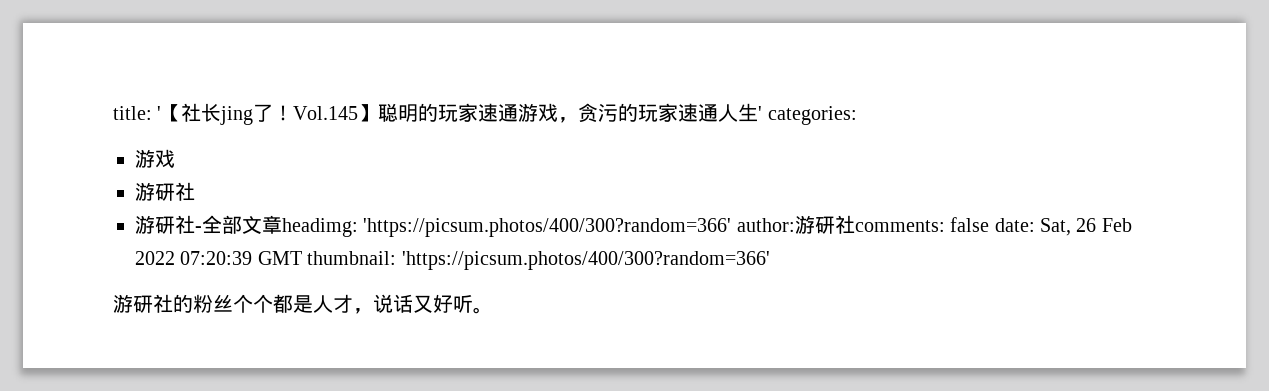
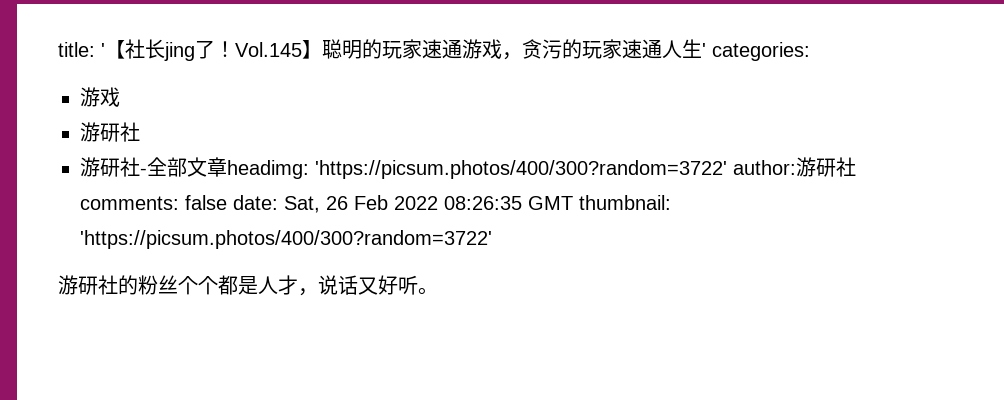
- 游研社-全部文章headimg: 'https://picsum.photos/400/300?random=366' author:游研社comments: false date: Sat, 26 Feb 2022 07:20:39 GMT thumbnail: 'https://picsum.photos/400/300?random=366'
+ 游研社-全部文章headimg: 'https://picsum.photos/400/300?random=3722' author:游研社comments: false date: Sat, 26 Feb 2022 08:26:35 GMT thumbnail: 'https://picsum.photos/400/300?random=3722'

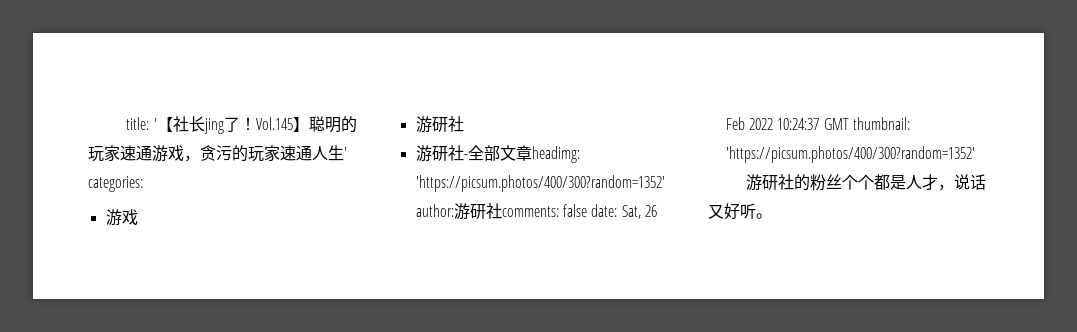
- 游研社-全部文章headimg: 'https://picsum.photos/400/300?random=3722' author:游研社comments: false date: Sat, 26 Feb 2022 08:26:35 GMT thumbnail: 'https://picsum.photos/400/300?random=3722'
+ 游研社-全部文章headimg: 'https://picsum.photos/400/300?random=1352' author:游研社comments: false date: Sat, 26 Feb 2022 10:24:37 GMT thumbnail: 'https://picsum.photos/400/300?random=1352'

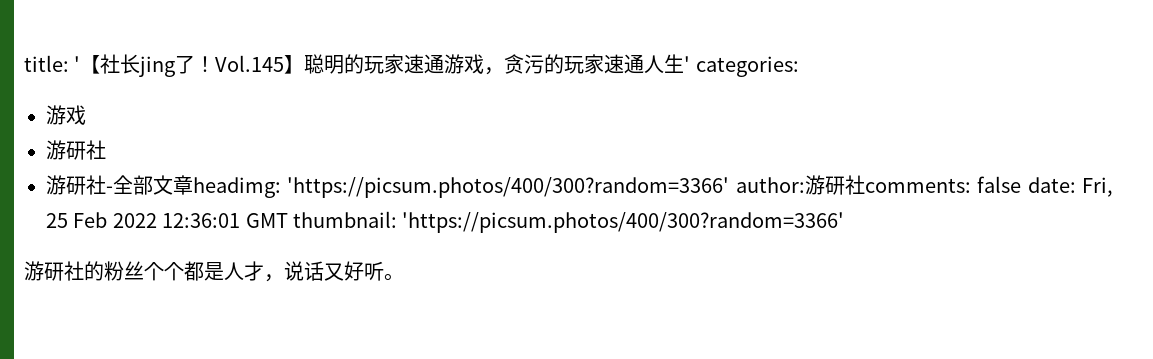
- 游研社-全部文章headimg: 'https://picsum.photos/400/300?random=1352' author:游研社comments: false date: Sat, 26 Feb 2022 10:24:37 GMT thumbnail: 'https://picsum.photos/400/300?random=1352'
+ 游研社-全部文章headimg: 'https://picsum.photos/400/300?random=3366' author:游研社comments: false date: Fri, 25 Feb 2022 12:36:01 GMT thumbnail: 'https://picsum.photos/400/300?random=3366'

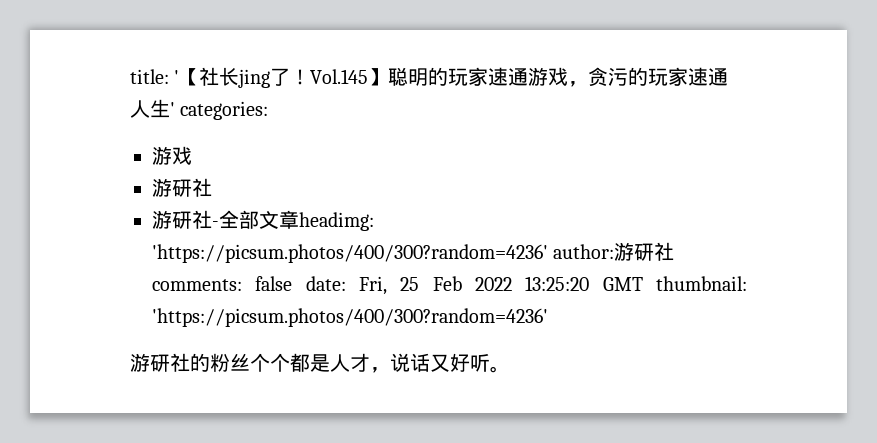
- 游研社-全部文章headimg: 'https://picsum.photos/400/300?random=3366' author:游研社comments: false date: Fri, 25 Feb 2022 12:36:01 GMT thumbnail: 'https://picsum.photos/400/300?random=3366'
+ 游研社-全部文章headimg: 'https://picsum.photos/400/300?random=4236' author:游研社comments: false date: Fri, 25 Feb 2022 13:25:20 GMT thumbnail: 'https://picsum.photos/400/300?random=4236'

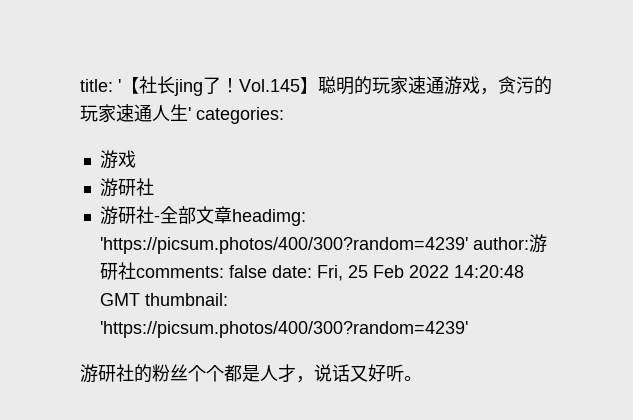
- 游研社-全部文章headimg: 'https://picsum.photos/400/300?random=4236' author:游研社comments: false date: Fri, 25 Feb 2022 13:25:20 GMT thumbnail: 'https://picsum.photos/400/300?random=4236'
+ 游研社-全部文章headimg: 'https://picsum.photos/400/300?random=4239' author:游研社comments: false date: Fri, 25 Feb 2022 14:20:48 GMT thumbnail: 'https://picsum.photos/400/300?random=4239'

